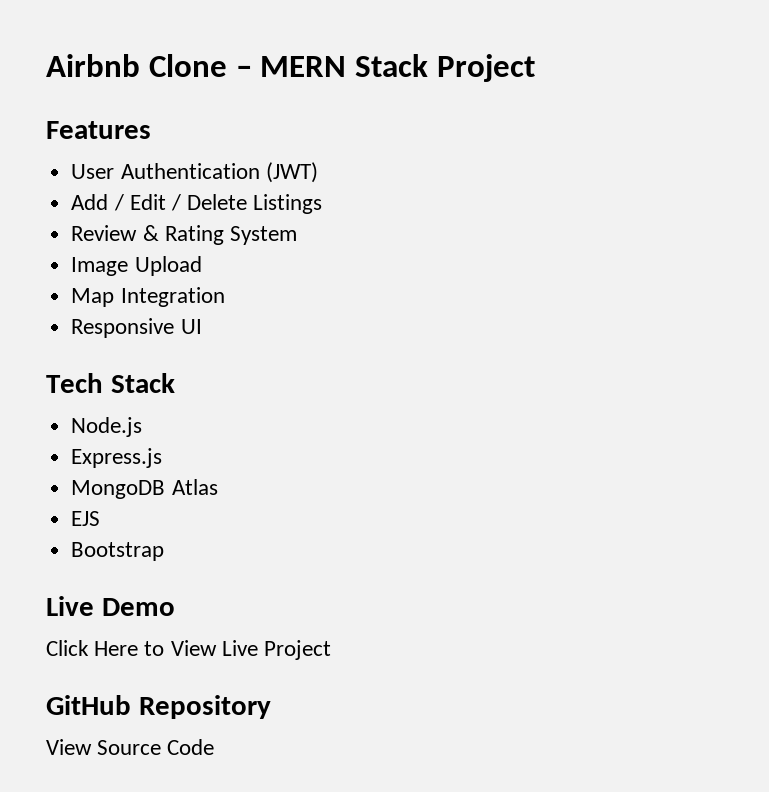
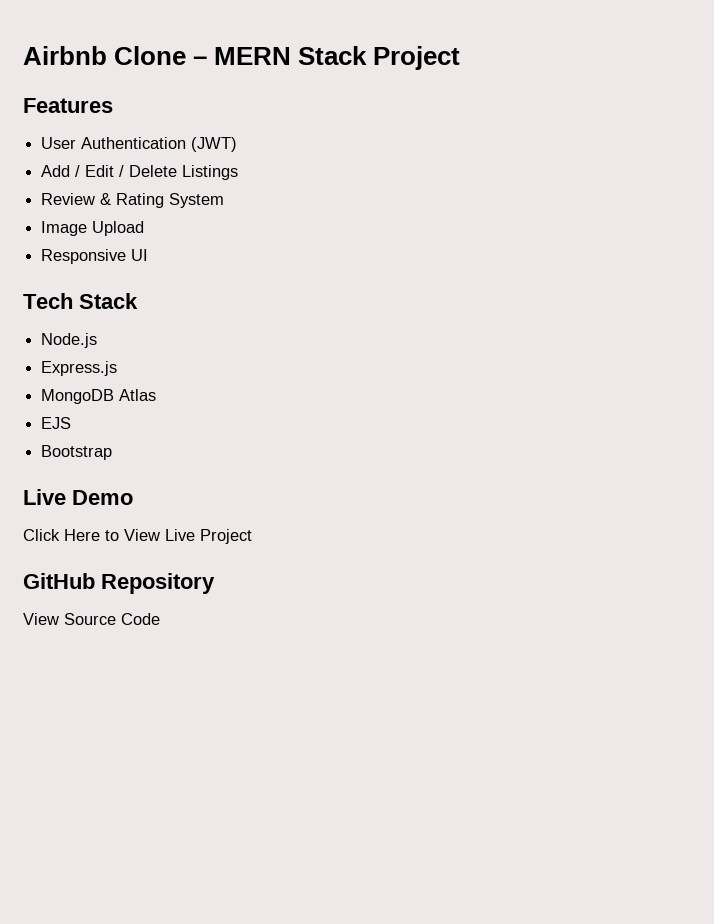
- Map Integration

